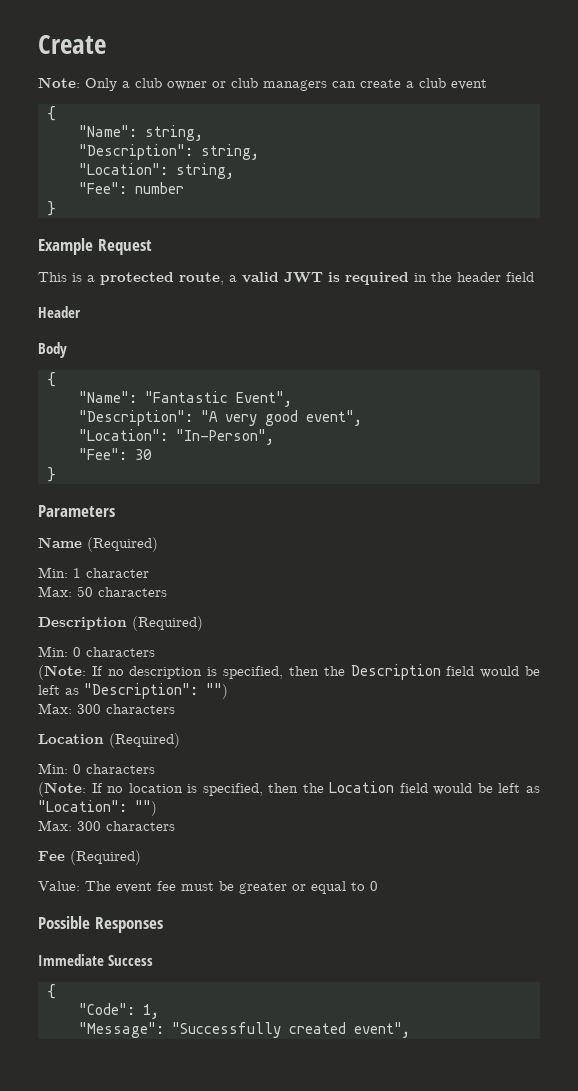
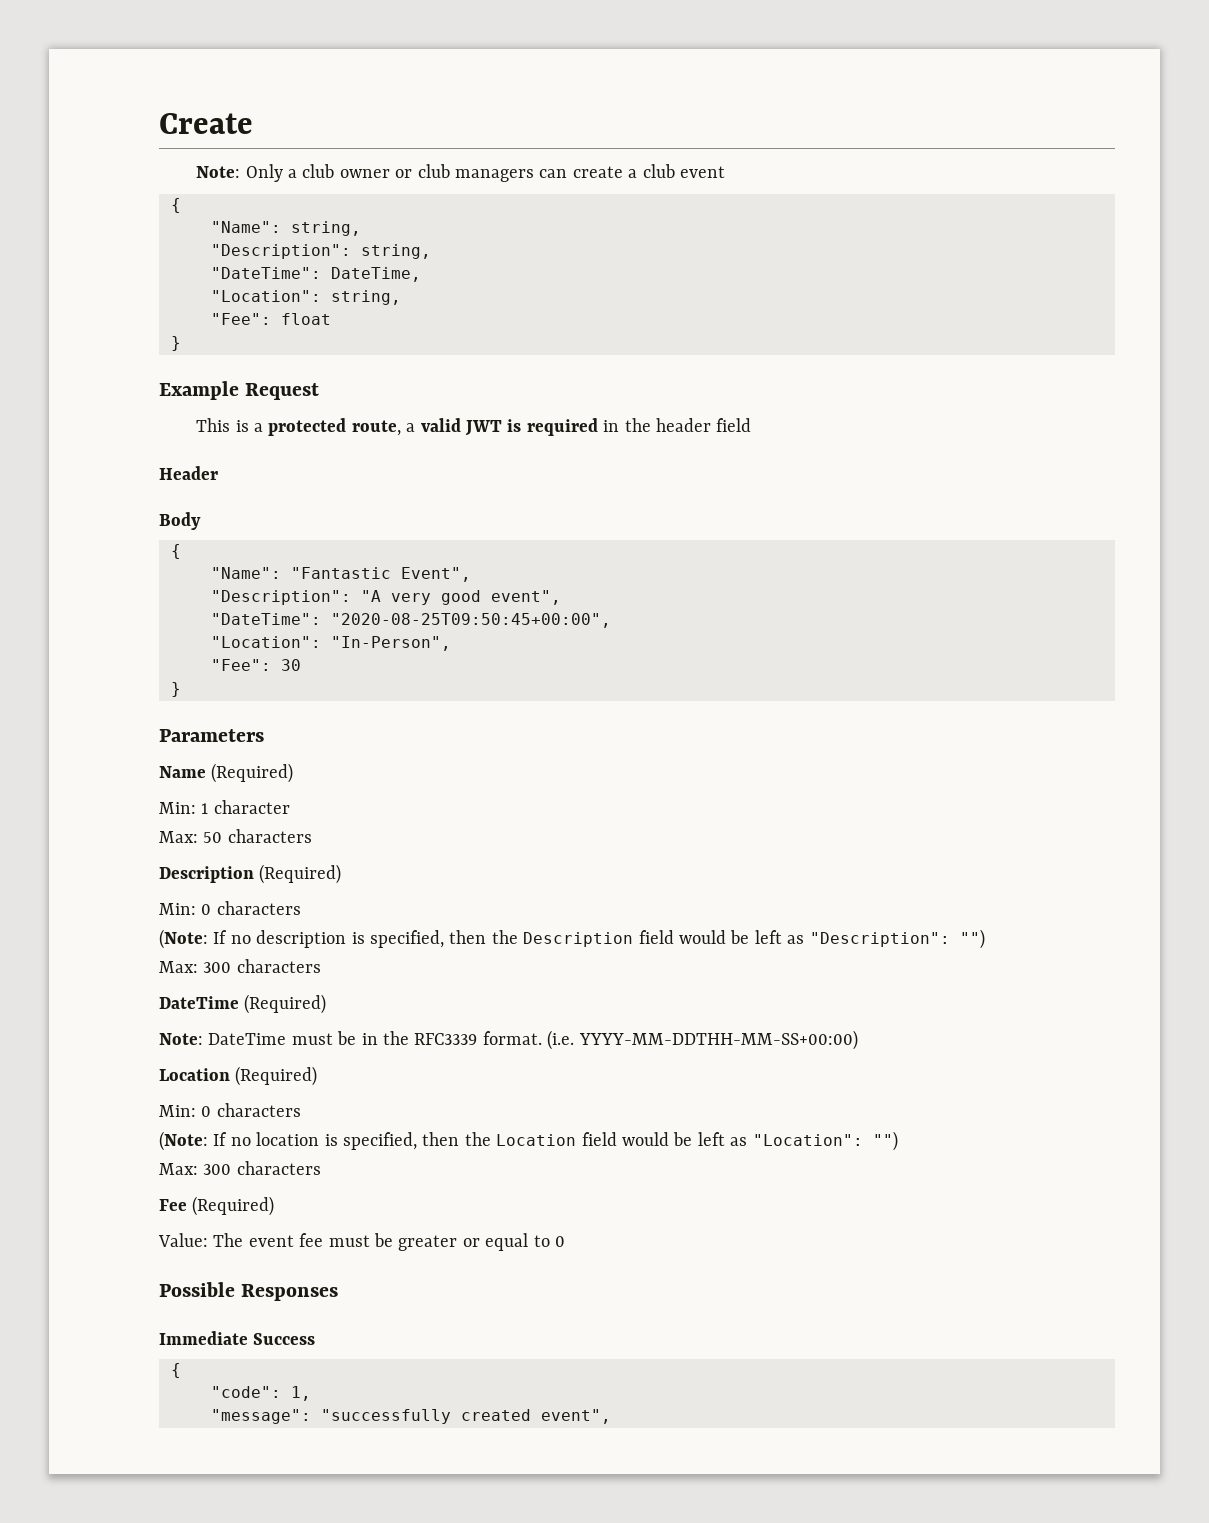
+ "DateTime": DateTime,
- "Fee": number
+ "Fee": float
+ "DateTime": "2020-08-25T09:50:45+00:00",
+ DateTime (Required)
+ Note: DateTime must be in the RFC3339 format. (i.e. YYYY-MM-DDTHH-MM-SS+00:00)
- "Code": 1,
+ "code": 1,
- "Message": "Successfully created event",
+ "message": "successfully created event",

